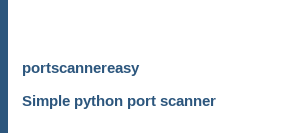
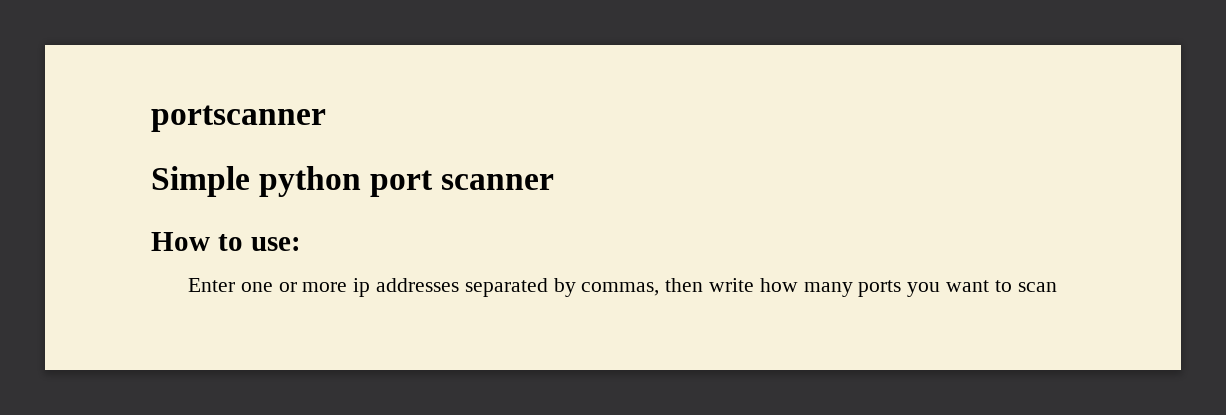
- portscannereasy
+ portscanner
+ How to use:
+ Enter one or more ip addresses separated by commas, then write how many ports you want to scan

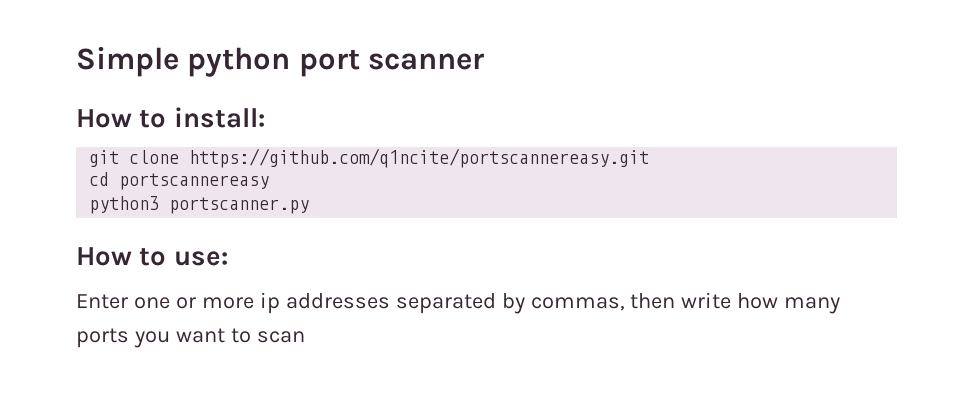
- portscanner
+ How to install:
+ git clone https://github.com/q1ncite/portscannereasy.git
+ cd portscannereasy
+ python3 portscanner.py

